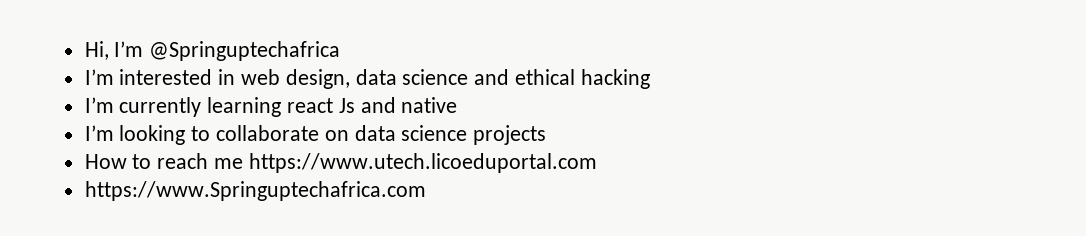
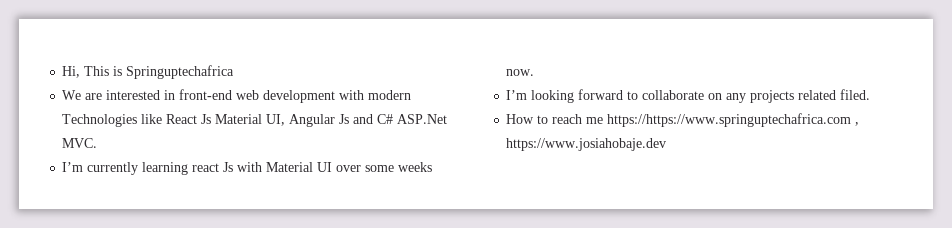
- Hi, I’m @Springuptechafrica
- I’m interested in web design, data science and ethical hacking
+ Hi, This is Springuptechafrica
+ We are interested in front-end web development with modern Technologies like React Js Material UI, Angular Js and C# ASP.Net MVC.
- I’m currently learning react Js and native
+ I’m currently learning react Js with Material UI over some weeks now.
- I’m looking to collaborate on data science projects
+ I’m looking forward to collaborate on any projects related filed.
- How to reach me https://www.utech.licoeduportal.com
- https://www.Springuptechafrica.com
+ How to reach me https://https://www.springuptechafrica.com , https://www.josiahobaje.dev

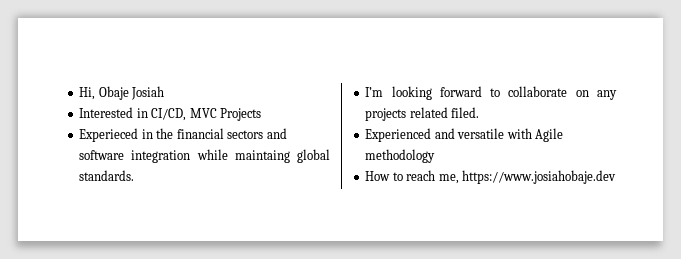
- Hi, This is Springuptechafrica
- We are interested in front-end web development with modern Technologies like React Js Material UI, Angular Js and C# ASP.Net MVC.
- I’m currently learning react Js with Material UI over some weeks now.
+ Hi, Obaje Josiah
+ Interested in CI/CD, MVC Projects
+ Experieced in the financial sectors and software integration while maintaing global standards.
+ Experienced and versatile with Agile methodology
- How to reach me https://https://www.springuptechafrica.com , https://www.josiahobaje.dev
+ How to reach me, https://www.josiahobaje.dev

